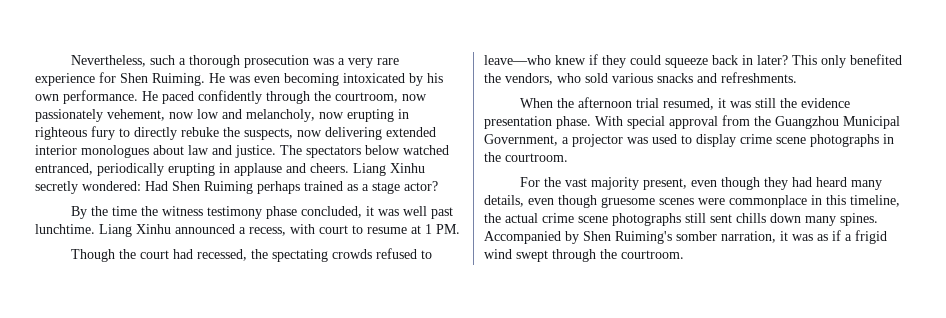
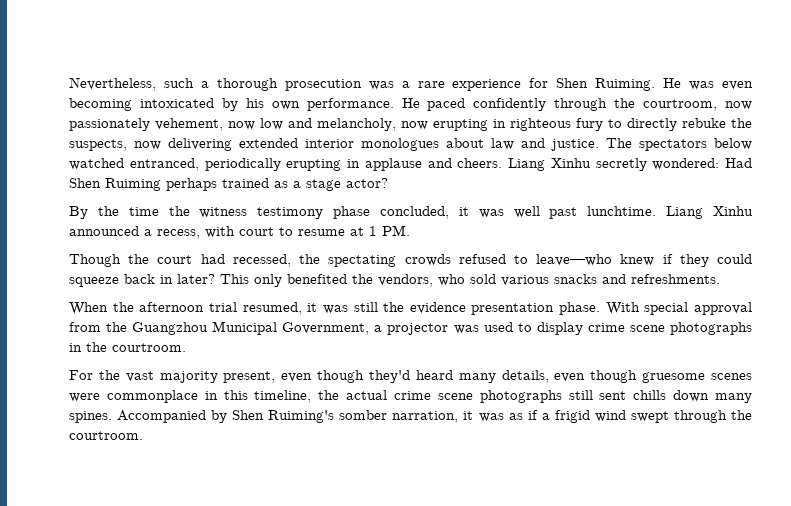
- Nevertheless, such a thorough prosecution was a very rare experience for Shen Ruiming.
+ Nevertheless, such a thorough prosecution was a rare experience for Shen Ruiming.
- For the vast majority present, even though they had heard many details, even though gruesome scenes were commonplace in this timeline, the actual crime scene photographs still sent chills down many spines.
+ For the vast majority present, even though they'd heard many details, even though gruesome scenes were commonplace in this timeline, the actual crime scene photographs still sent chills down many spines.

